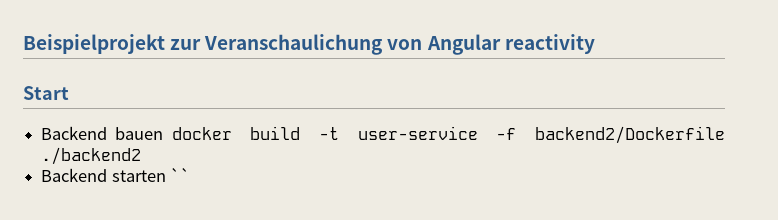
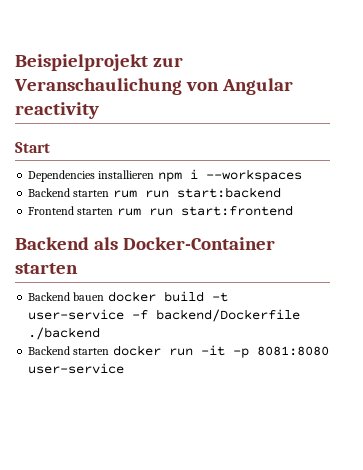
+ Dependencies installieren npm i --workspaces
+ Backend starten rum run start:backend
+ Frontend starten rum run start:frontend
+ Backend als Docker-Container starten
- Backend bauen docker build -t user-service -f backend2/Dockerfile ./backend2
- Backend starten ``
+ Backend bauen docker build -t user-service -f backend/Dockerfile ./backend
+ Backend starten docker run -it -p 8081:8080 user-service

